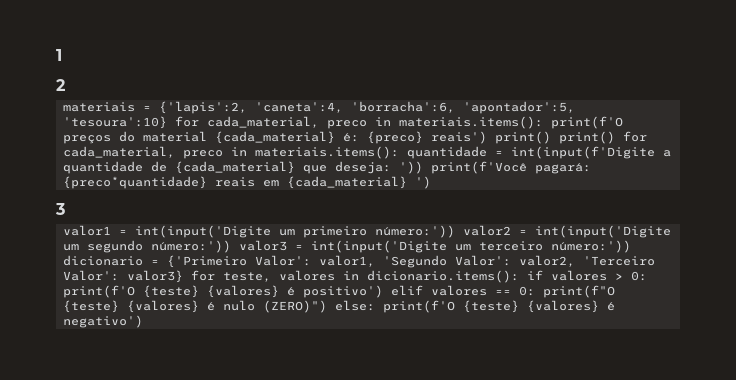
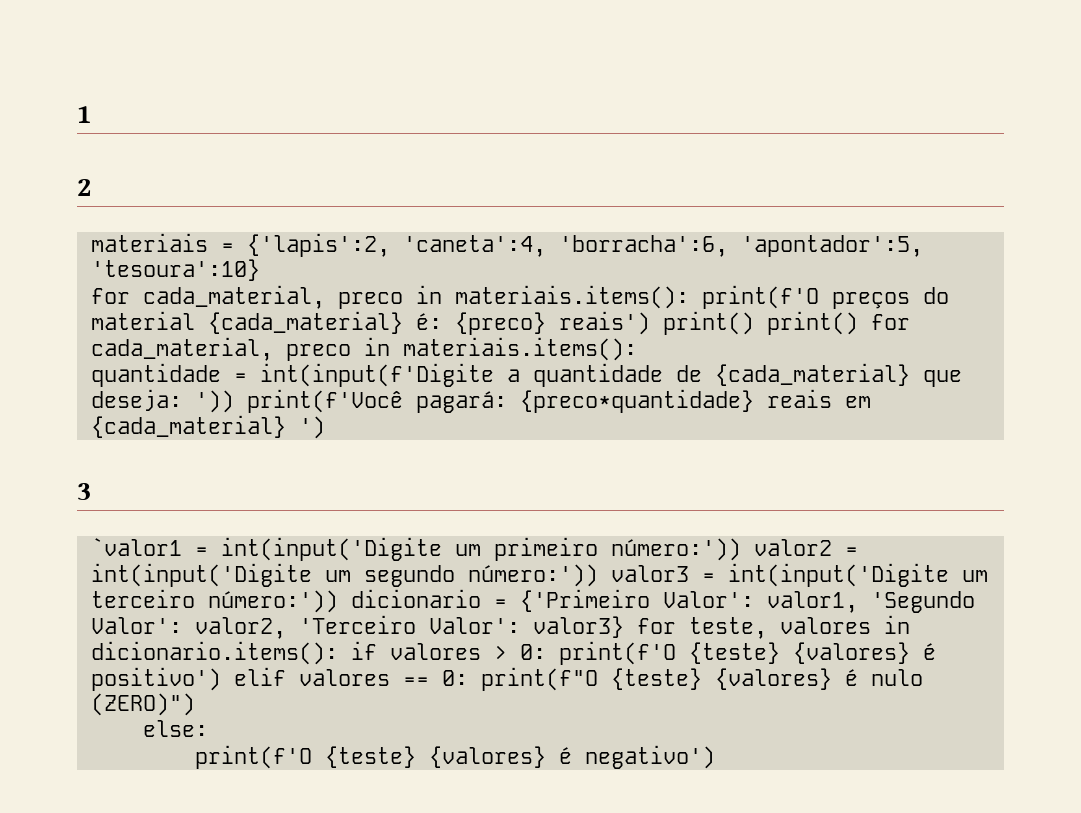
- materiais = {'lapis':2, 'caneta':4, 'borracha':6, 'apontador':5, 'tesoura':10} for cada_material, preco in materiais.items(): print(f'O preços do material {cada_material} é: {preco} reais') print() print() for cada_material, preco in materiais.items(): quantidade = int(input(f'Digite a quantidade de {cada_material} que deseja: ')) print(f'Você pagará: {preco*quantidade} reais em {cada_material} ')
+ materiais = {'lapis':2, 'caneta':4, 'borracha':6, 'apontador':5, 'tesoura':10}
+ for cada_material, preco in materiais.items(): print(f'O preços do material {cada_material} é: {preco} reais') print() print() for cada_material, preco in materiais.items():
+ quantidade = int(input(f'Digite a quantidade de {cada_material} que deseja: ')) print(f'Você pagará: {preco*quantidade} reais em {cada_material} ')
- valor1 = int(input('Digite um primeiro número:')) valor2 = int(input('Digite um segundo número:')) valor3 = int(input('Digite um terceiro número:')) dicionario = {'Primeiro Valor': valor1, 'Segundo Valor': valor2, 'Terceiro Valor': valor3} for teste, valores in dicionario.items(): if valores > 0: print(f'O {teste} {valores} é positivo') elif valores == 0: print(f"O {teste} {valores} é nulo (ZERO)") else: print(f'O {teste} {valores} é negativo')
+ `valor1 = int(input('Digite um primeiro número:')) valor2 = int(input('Digite um segundo número:')) valor3 = int(input('Digite um terceiro número:')) dicionario = {'Primeiro Valor': valor1, 'Segundo Valor': valor2, 'Terceiro Valor': valor3} for teste, valores in dicionario.items(): if valores > 0: print(f'O {teste} {valores} é positivo') elif valores == 0: print(f"O {teste} {valores} é nulo (ZERO)")
+ else:
+ print(f'O {teste} {valores} é negativo')

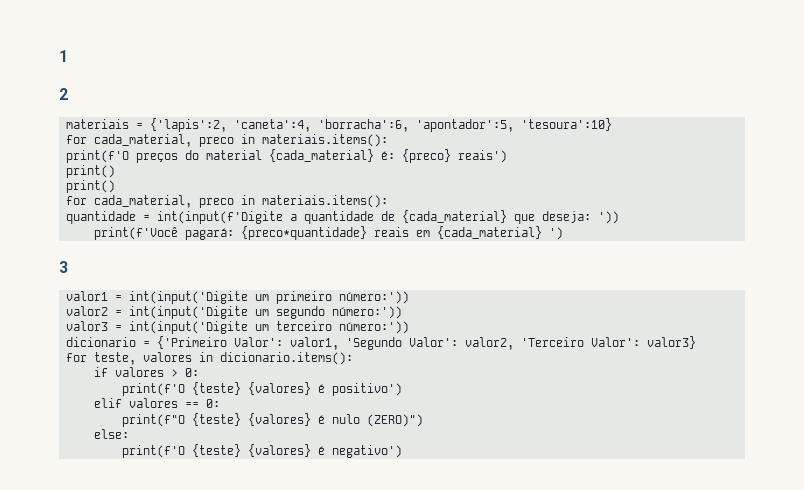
  materiais = {'lapis':2, 'caneta':4, 'borracha':6, 'apontador':5, 'tesoura':10}
- for cada_material, preco in materiais.items(): print(f'O preços do material {cada_material} é: {preco} reais') print() print() for cada_material, preco in materiais.items():
+ for cada_material, preco in materiais.items():
+ print(f'O preços do material {cada_material} é: {preco} reais')
+ print()
+ print()
+ for cada_material, preco in materiais.items():
- quantidade = int(input(f'Digite a quantidade de {cada_material} que deseja: ')) print(f'Você pagará: {preco*quantidade} reais em {cada_material} ')
+ quantidade = int(input(f'Digite a quantidade de {cada_material} que deseja: '))
+ print(f'Você pagará: {preco*quantidade} reais em {cada_material} ')
- `valor1 = int(input('Digite um primeiro número:')) valor2 = int(input('Digite um segundo número:')) valor3 = int(input('Digite um terceiro número:')) dicionario = {'Primeiro Valor': valor1, 'Segundo Valor': valor2, 'Terceiro Valor': valor3} for teste, valores in dicionario.items(): if valores > 0: print(f'O {teste} {valores} é positivo') elif valores == 0: print(f"O {teste} {valores} é nulo (ZERO)")
+ valor1 = int(input('Digite um primeiro número:'))
+ valor2 = int(input('Digite um segundo número:'))
+ valor3 = int(input('Digite um terceiro número:'))
+ dicionario = {'Primeiro Valor': valor1, 'Segundo Valor': valor2, 'Terceiro Valor': valor3}
+ for teste, valores in dicionario.items():
+ if valores > 0:
+ print(f'O {teste} {valores} é positivo')
+ elif valores == 0:
+ print(f"O {teste} {valores} é nulo (ZERO)")

